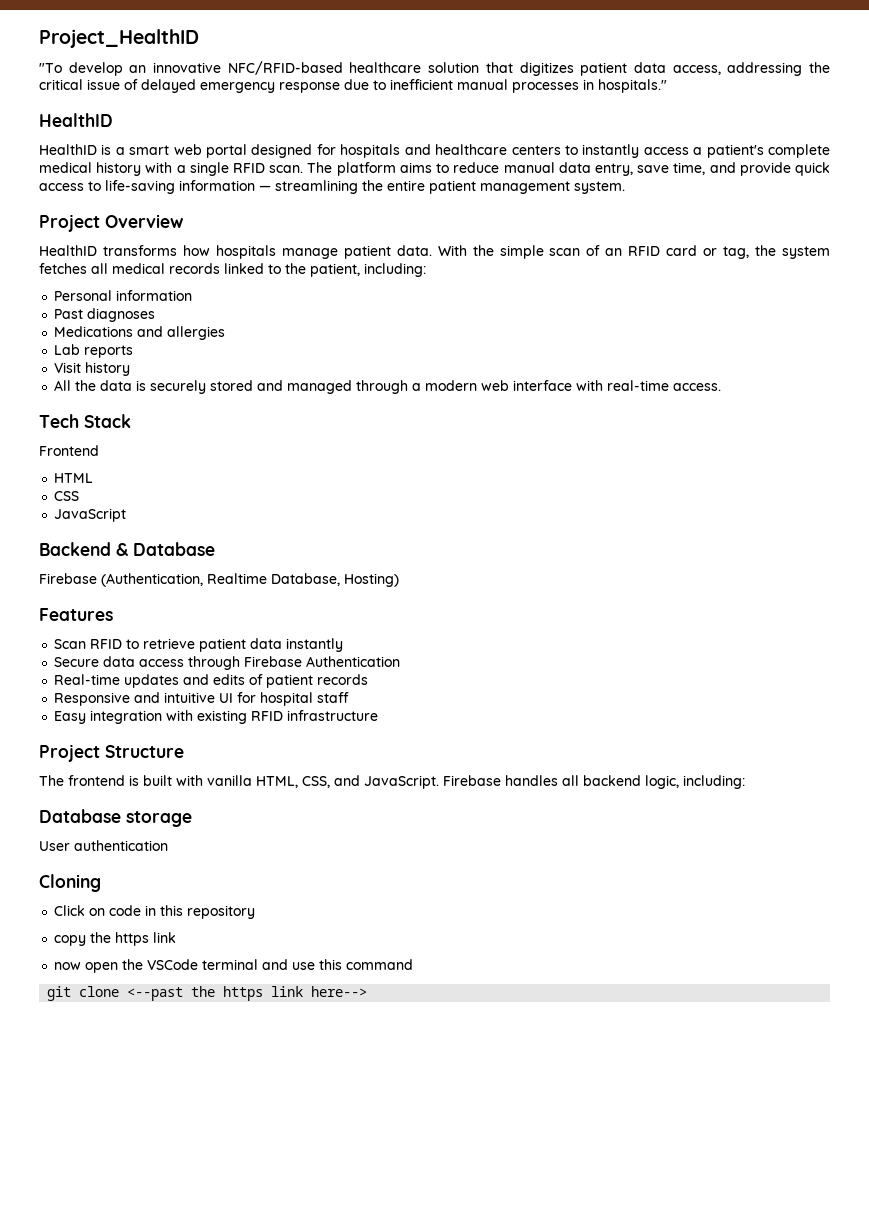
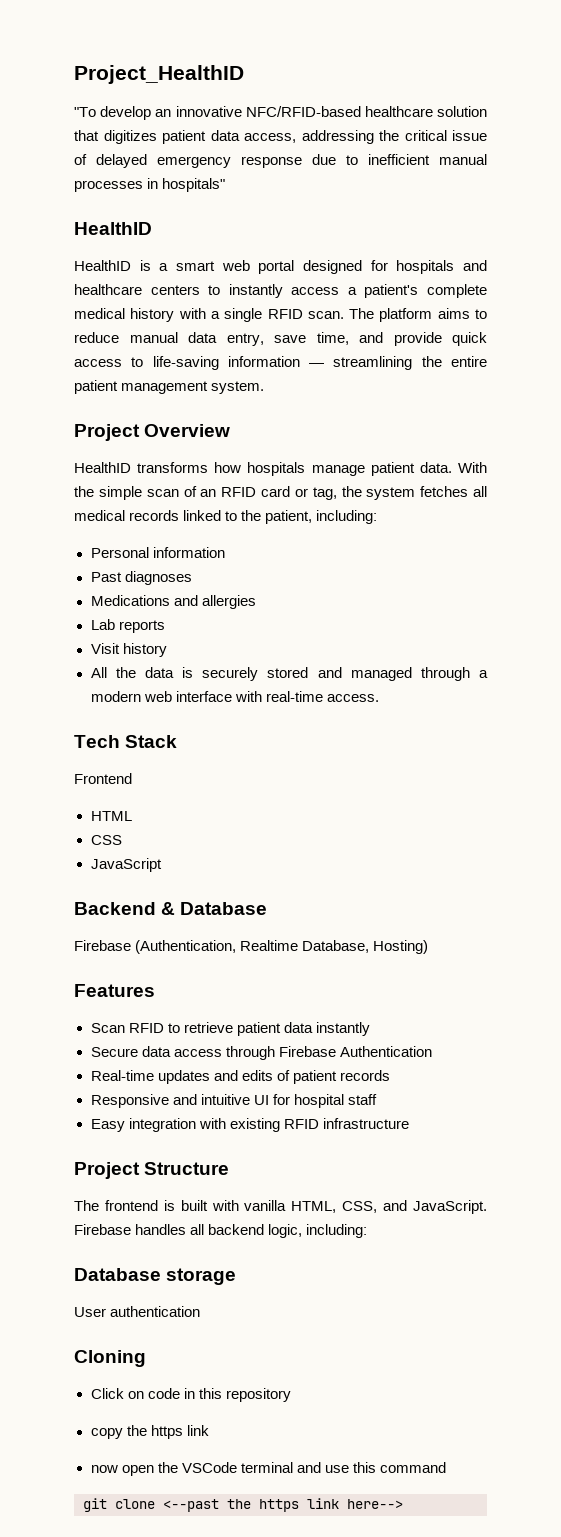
- "To develop an innovative NFC/RFID-based healthcare solution that digitizes patient data access, addressing the critical issue of delayed emergency response due to inefficient manual processes in hospitals."
+ "To develop an innovative NFC/RFID-based healthcare solution that digitizes patient data access, addressing the critical issue of delayed emergency response due to inefficient manual processes in hospitals"

